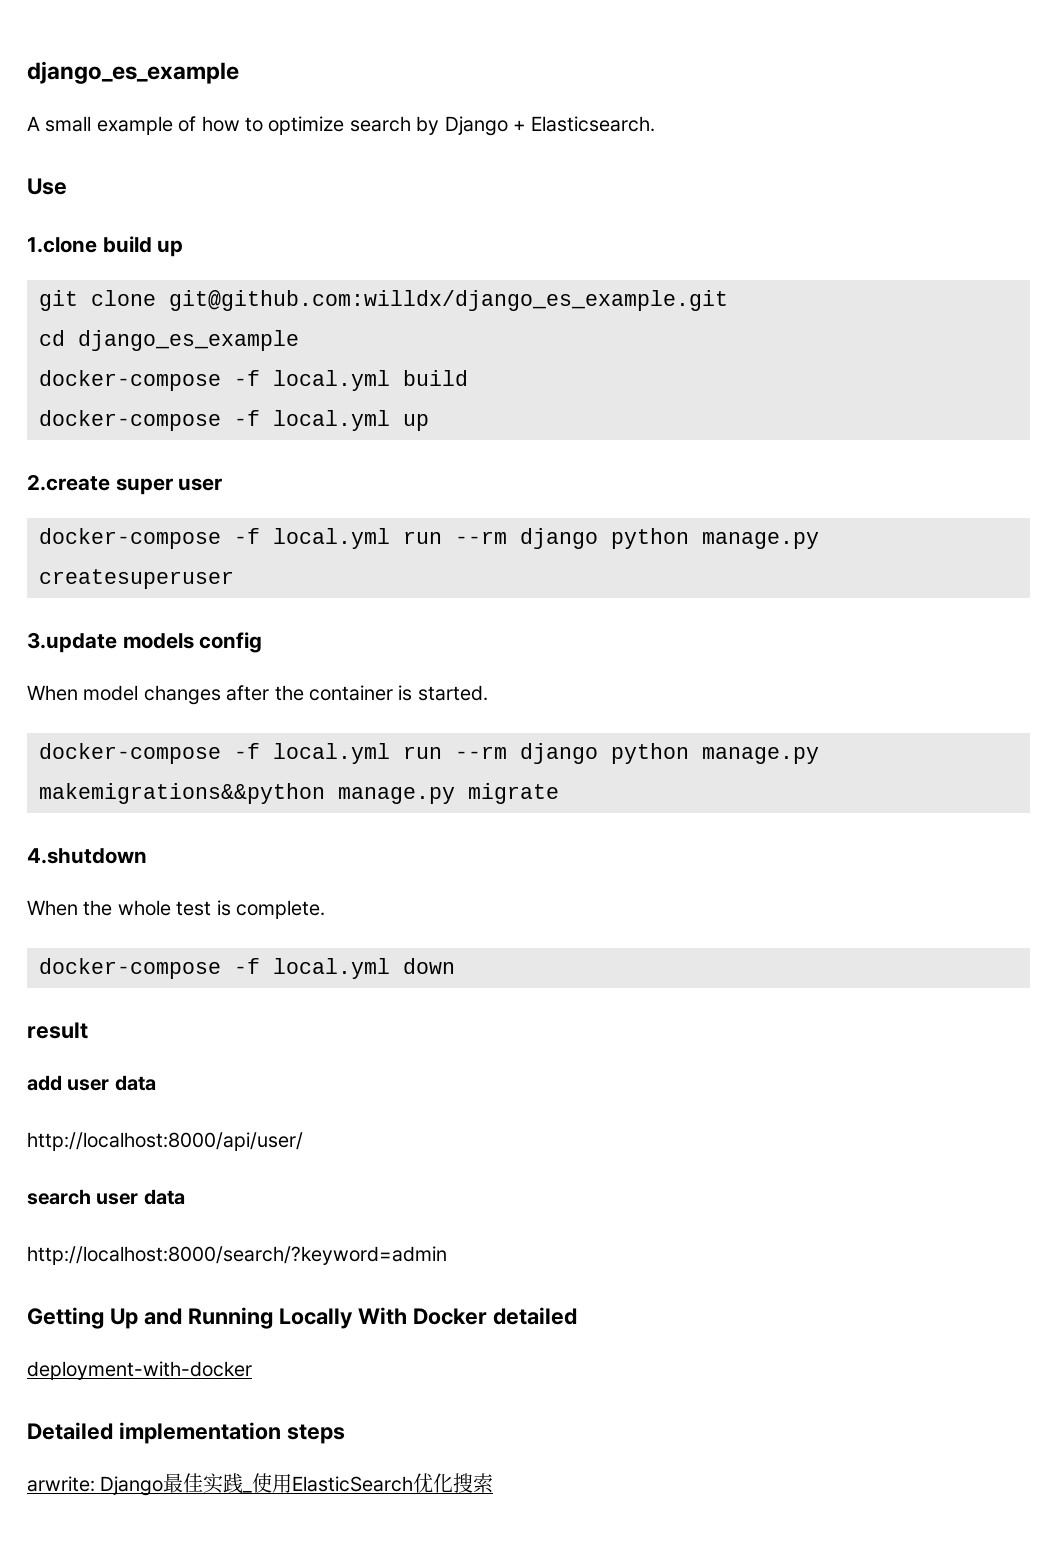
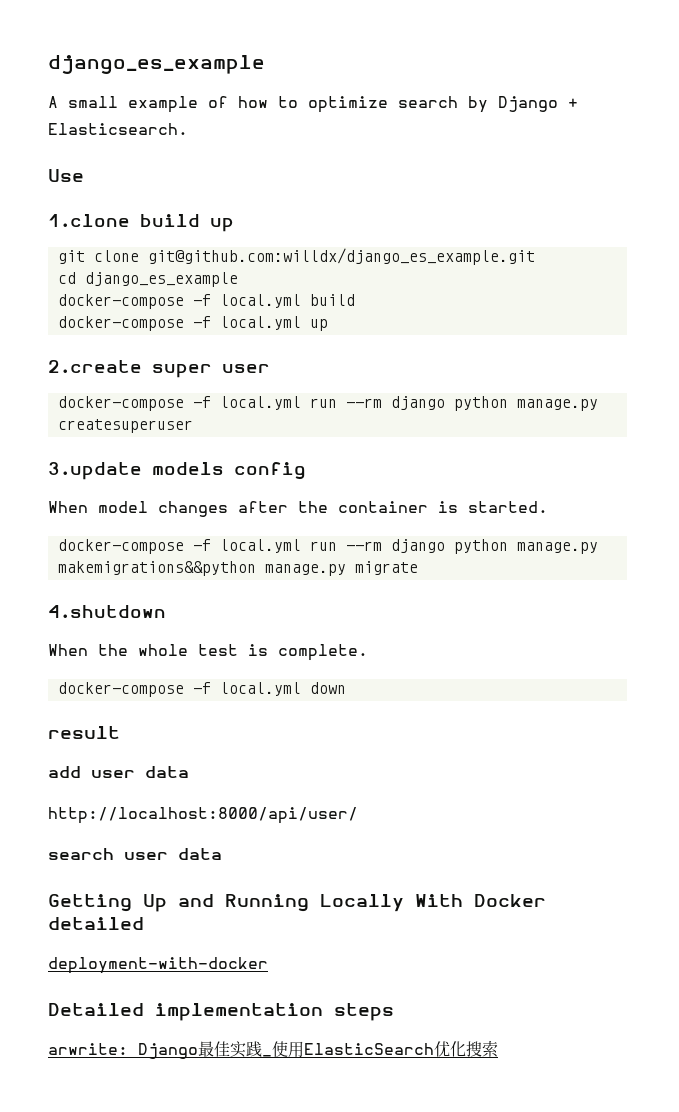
- http://localhost:8000/search/?keyword=admin

